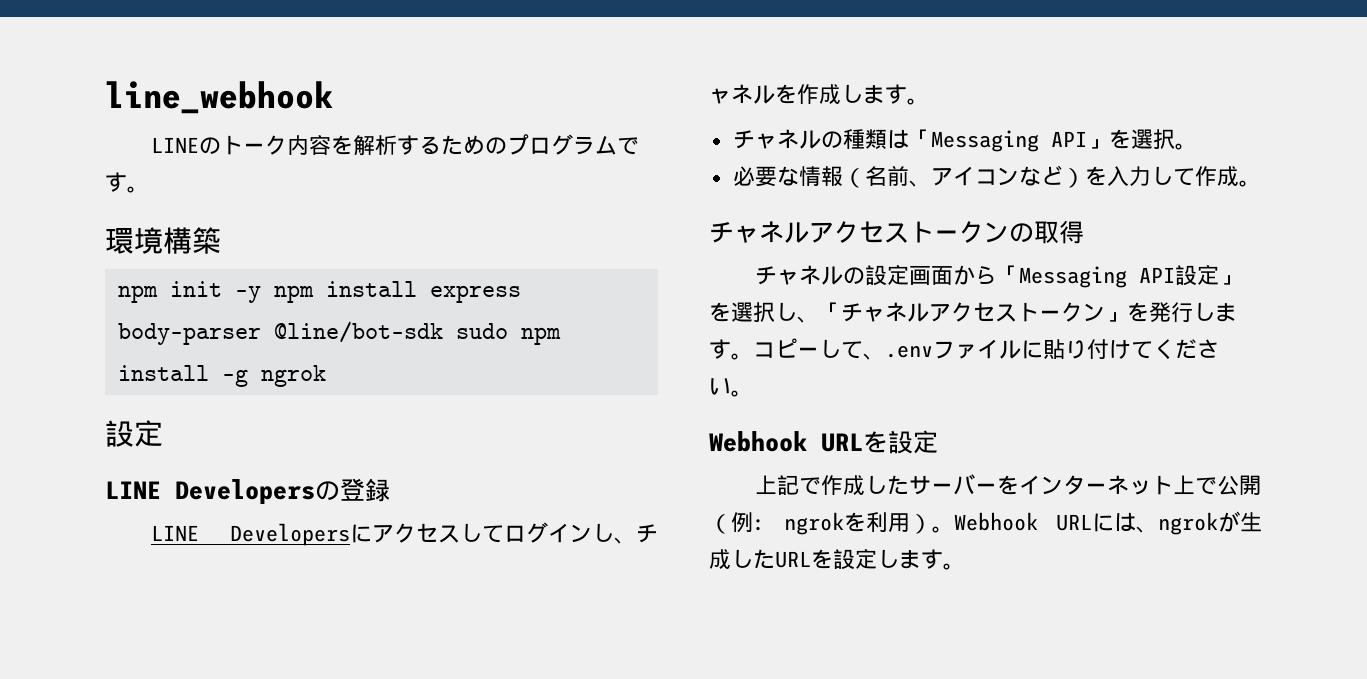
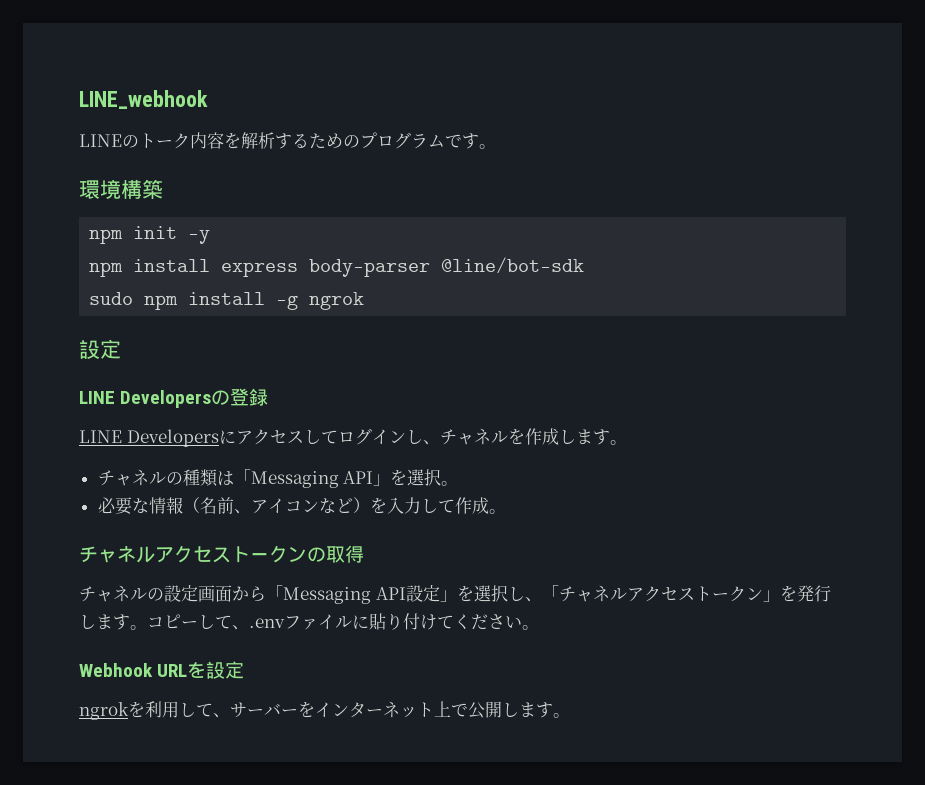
- line_webhook
+ LINE_webhook
- npm init -y npm install express body-parser @line/bot-sdk sudo npm install -g ngrok
+ npm init -y
+ npm install express body-parser @line/bot-sdk
+ sudo npm install -g ngrok
- 上記で作成したサーバーをインターネット上で公開（例: ngrokを利用）。Webhook URLには、ngrokが生成したURLを設定します。
+ ngrokを利用して、サーバーをインターネット上で公開します。

